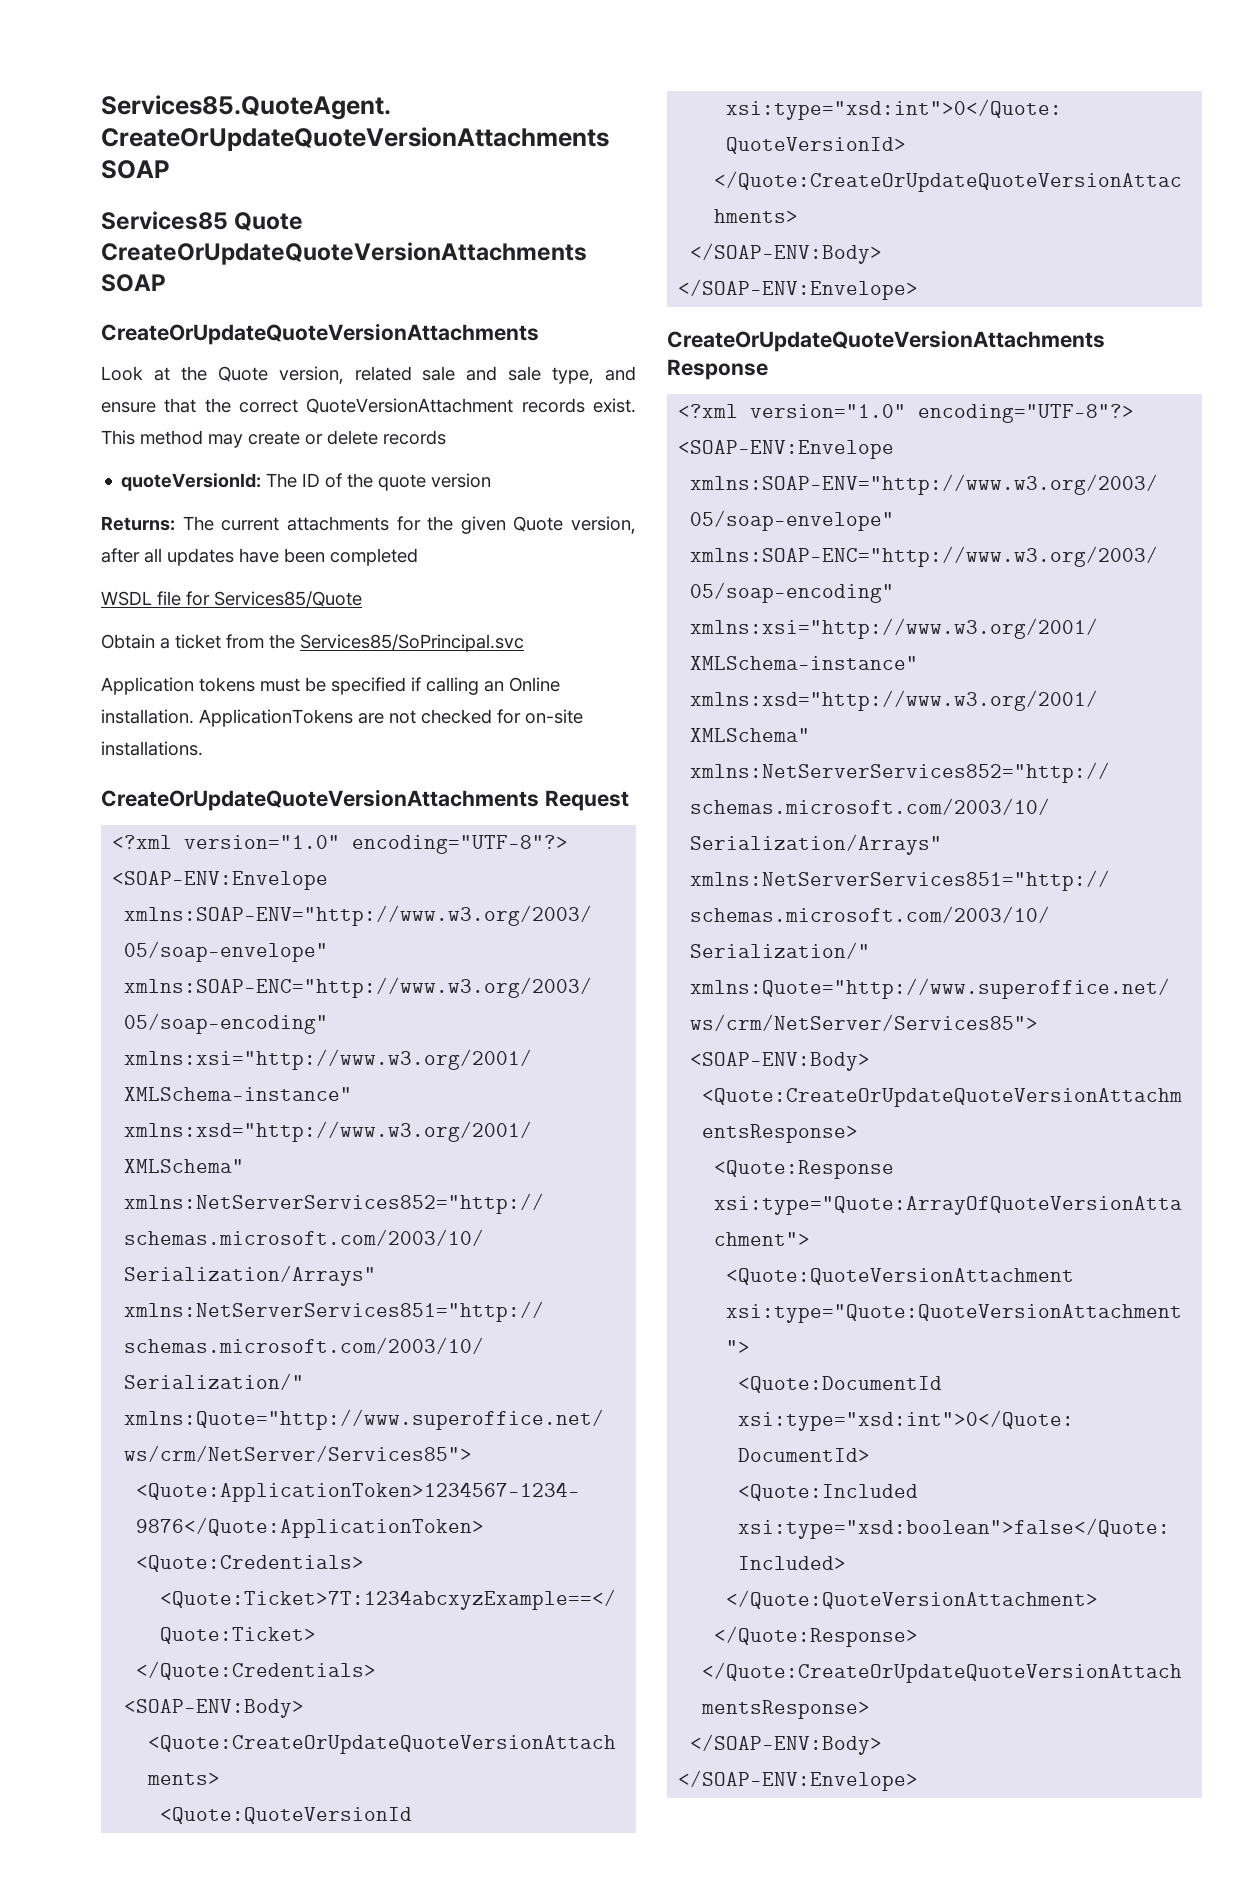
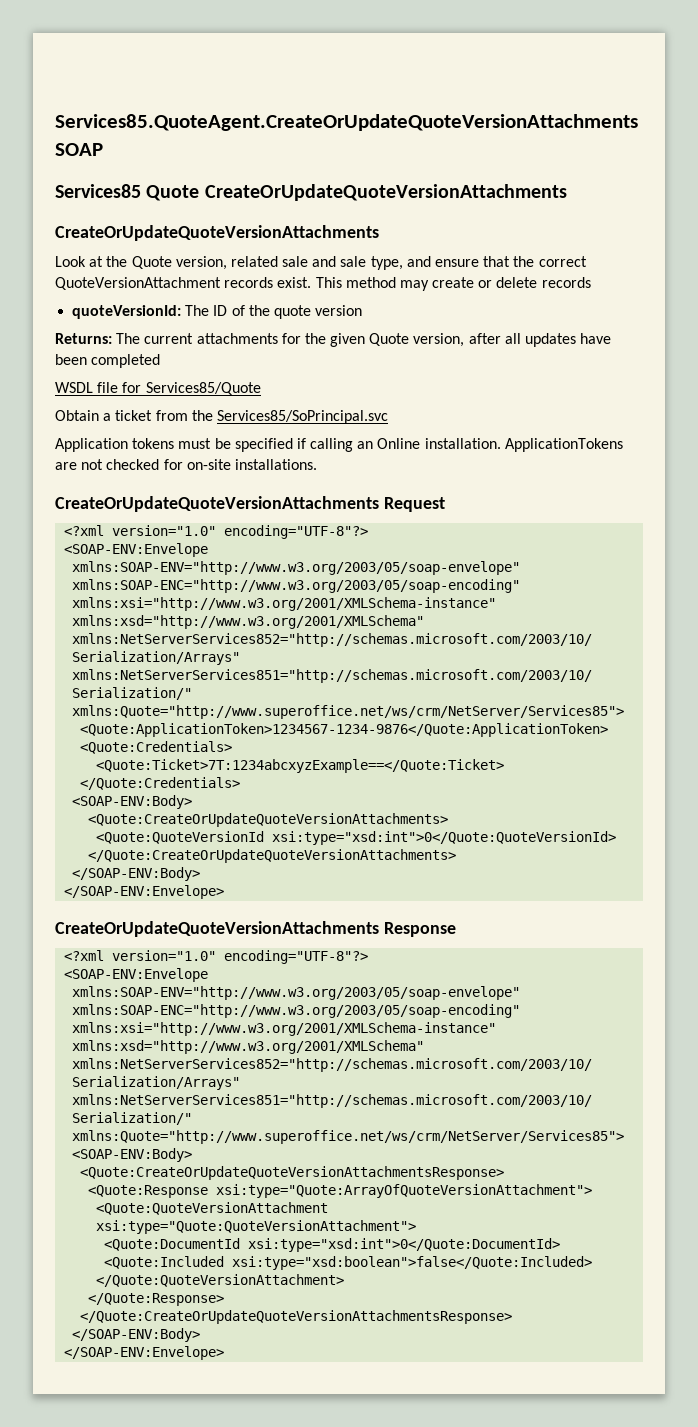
- Services85 Quote CreateOrUpdateQuoteVersionAttachments SOAP
+ Services85 Quote CreateOrUpdateQuoteVersionAttachments

